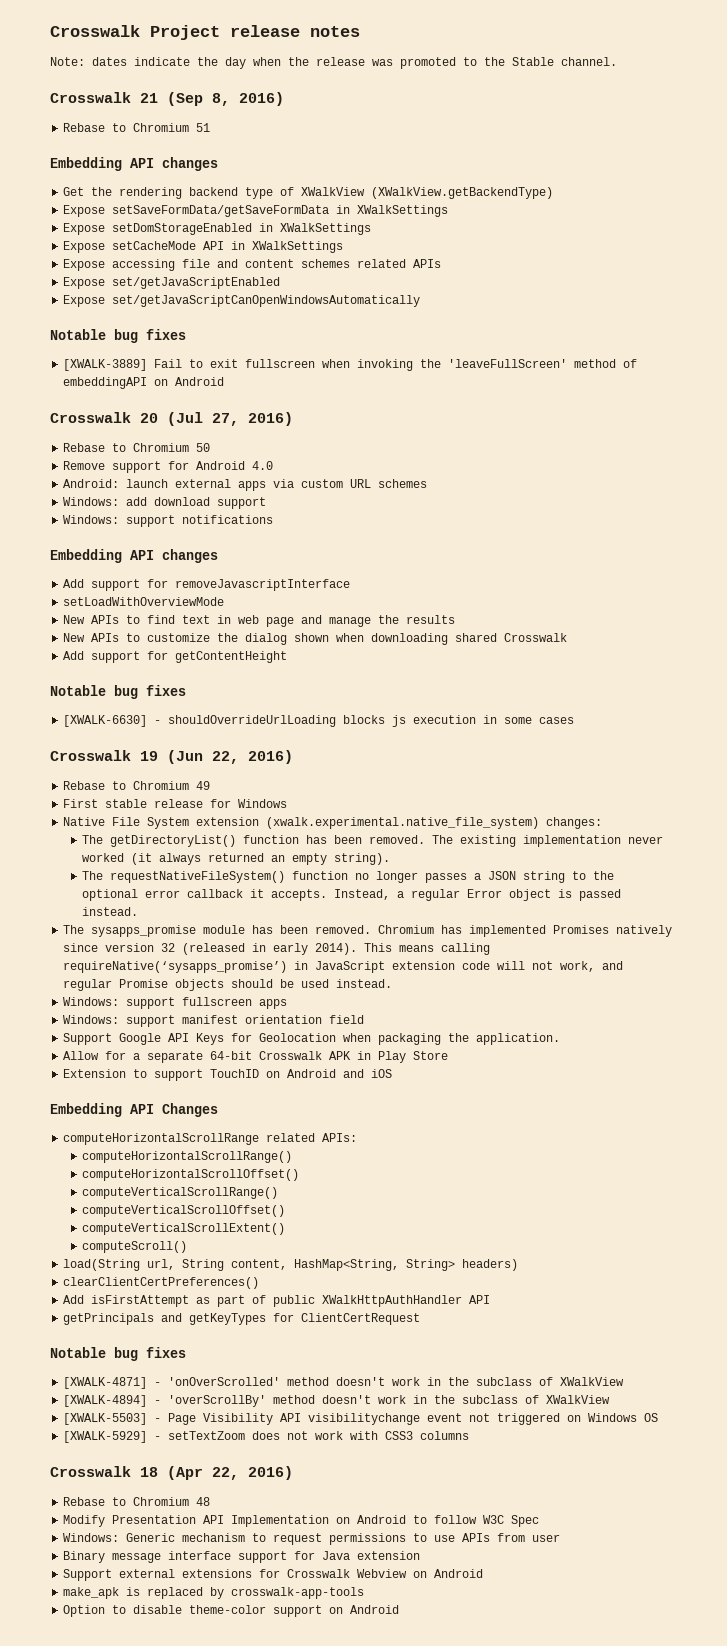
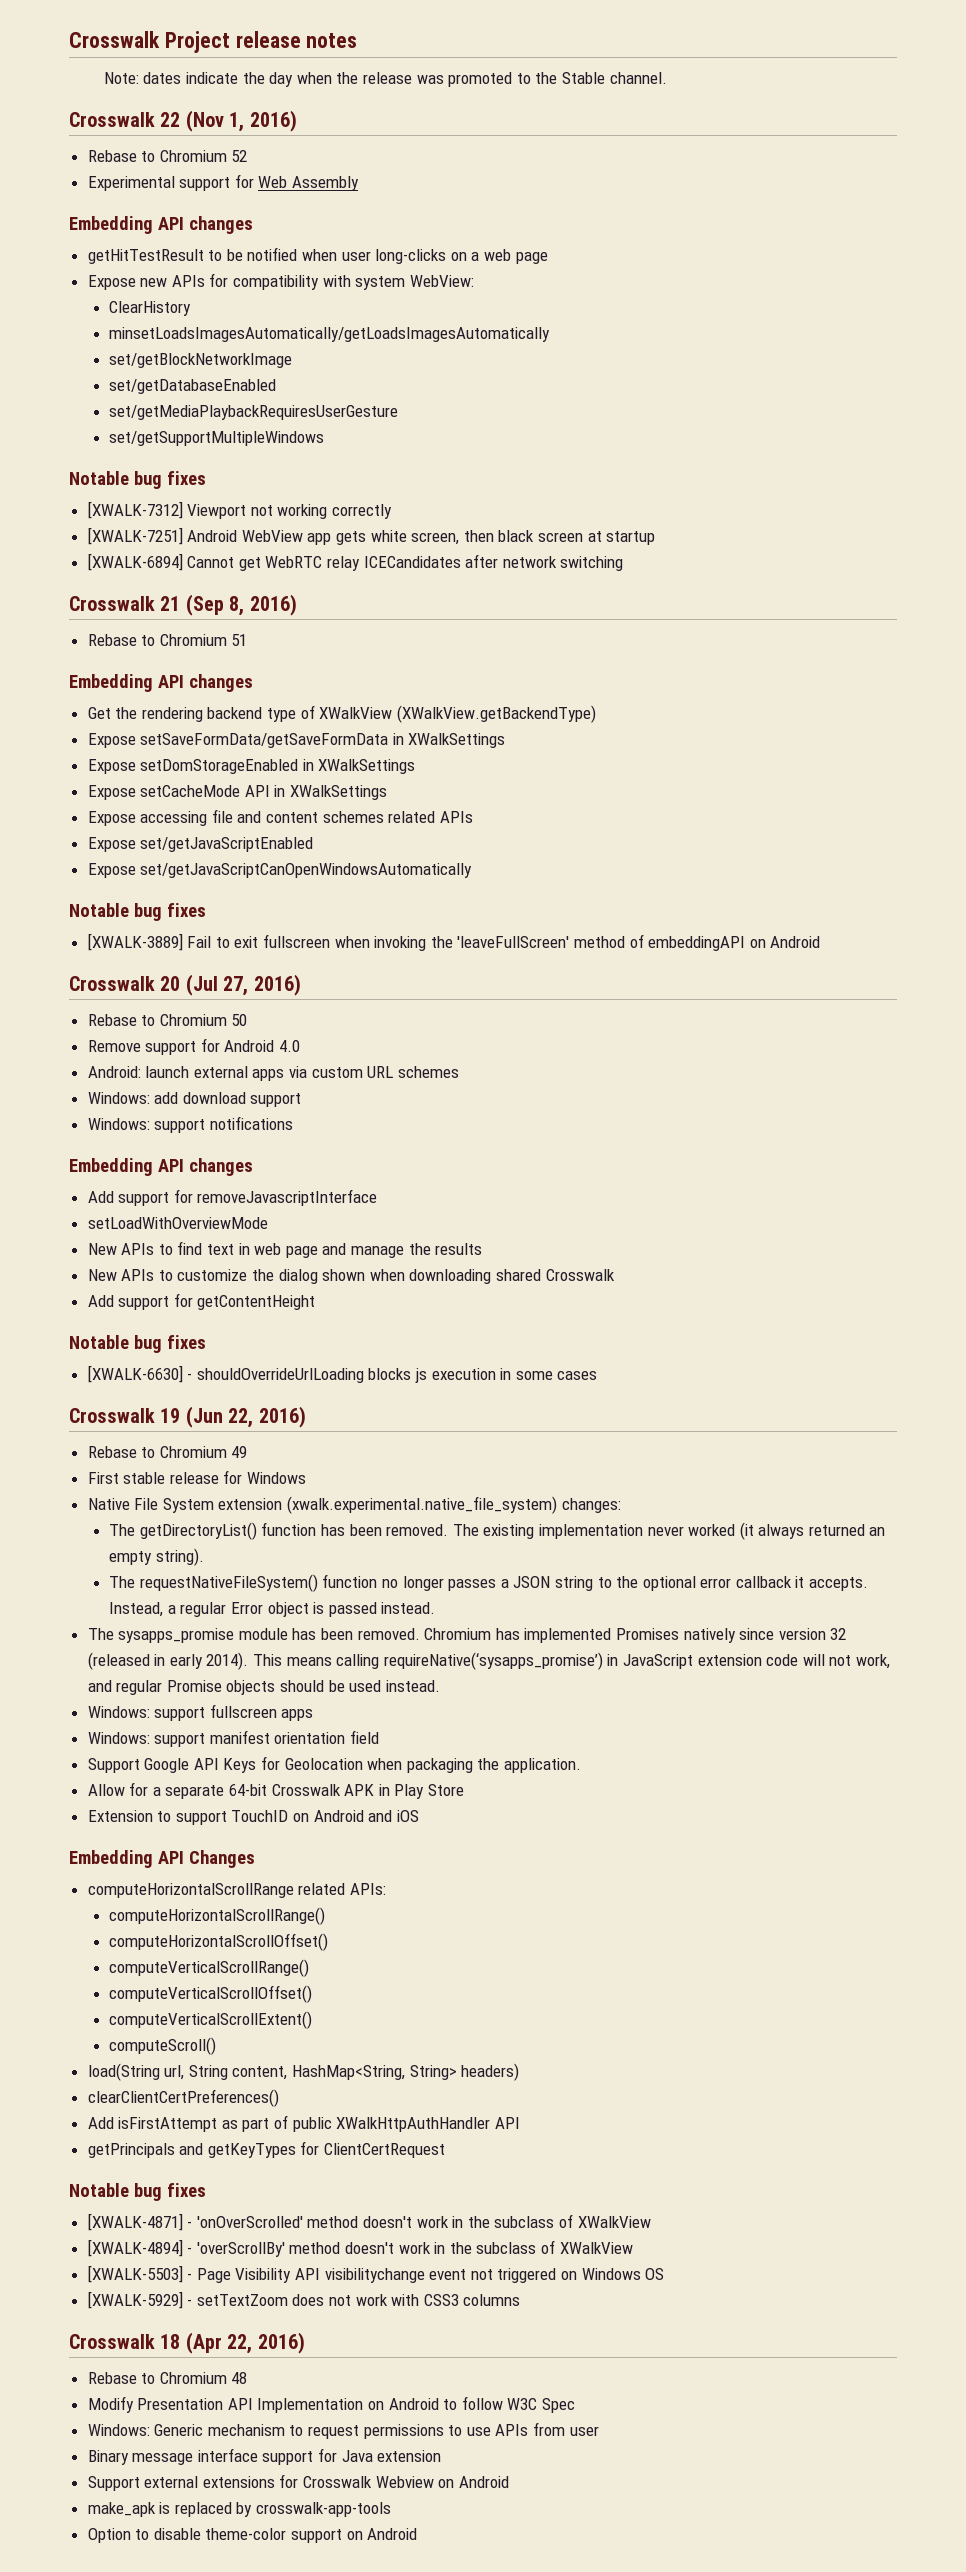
+ Crosswalk 22 (Nov 1, 2016)
+ Rebase to Chromium 52
+ Experimental support for Web Assembly
+ Embedding API changes
+ getHitTestResult to be notified when user long-clicks on a web page
+ Expose new APIs for compatibility with system WebView:
+ ClearHistory
+ minsetLoadsImagesAutomatically/getLoadsImagesAutomatically
+ set/getBlockNetworkImage
+ set/getDatabaseEnabled
+ set/getMediaPlaybackRequiresUserGesture
+ set/getSupportMultipleWindows
+ Notable bug fixes
+ [XWALK-7312] Viewport not working correctly
+ [XWALK-7251] Android WebView app gets white screen, then black screen at startup
+ [XWALK-6894] Cannot get WebRTC relay ICECandidates after network switching

